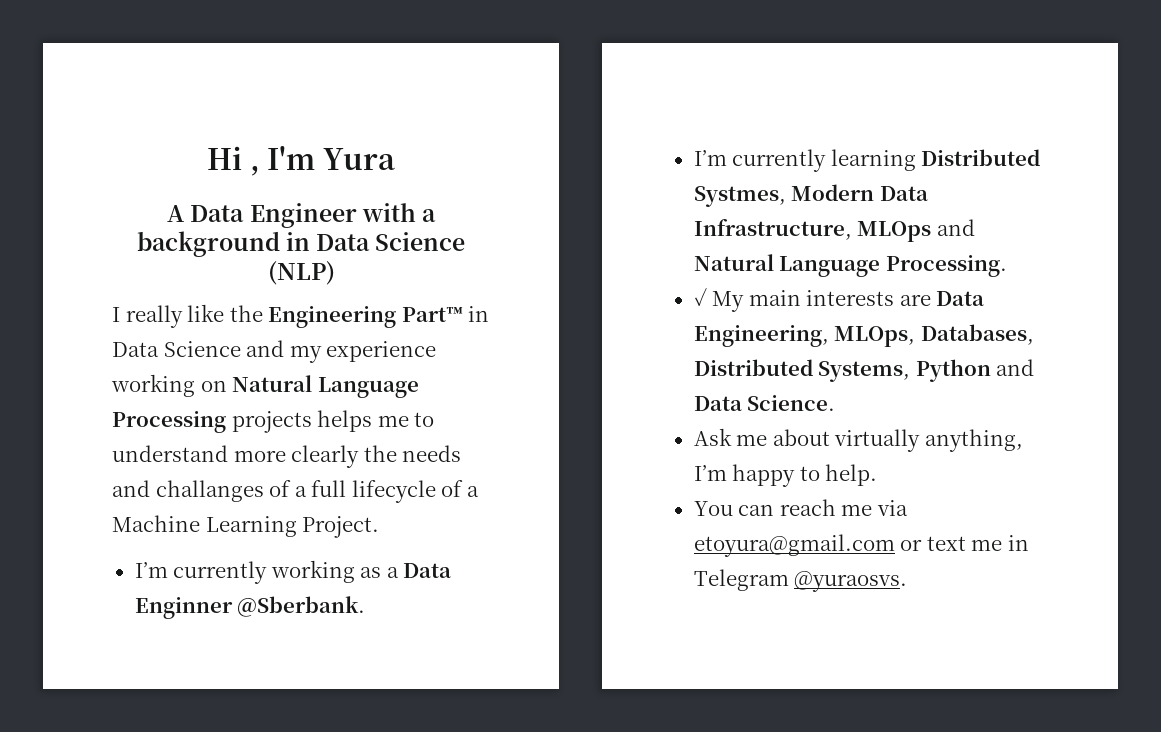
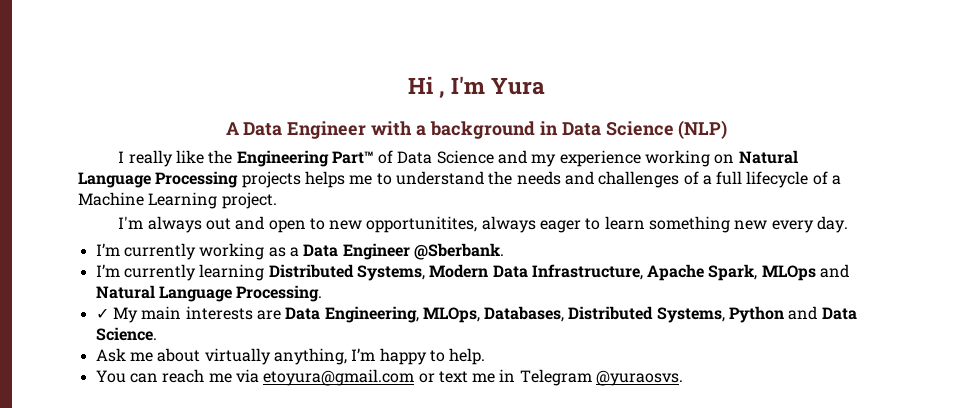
- I really like the Engineering Part™ in Data Science and my experience working on Natural Language Processing projects helps me to understand more clearly the needs and challanges of a full lifecycle of a Machine Learning Project.
+ I really like the Engineering Part™ of Data Science and my experience working on Natural Language Processing projects helps me to understand the needs and challenges of a full lifecycle of a Machine Learning project.
+ I'm always out and open to new opportunitites, always eager to learn something new every day.
- I’m currently working as a Data Enginner @Sberbank.
+ I’m currently working as a Data Engineer @Sberbank.
- I’m currently learning Distributed Systmes, Modern Data Infrastructure, MLOps and Natural Language Processing.
+ I’m currently learning Distributed Systems, Modern Data Infrastructure, Apache Spark, MLOps and Natural Language Processing.

